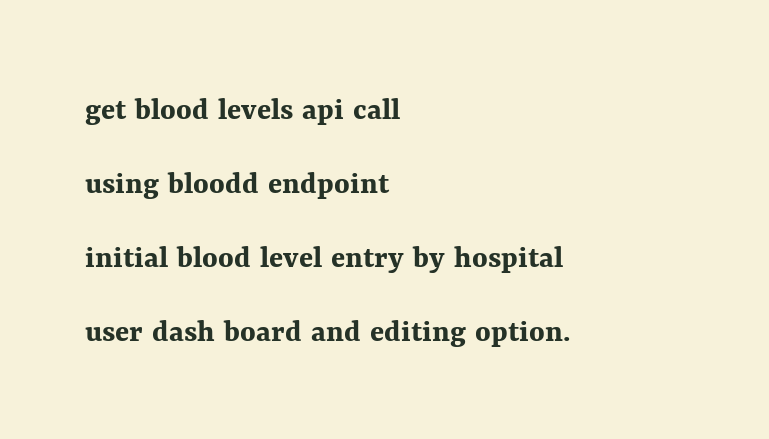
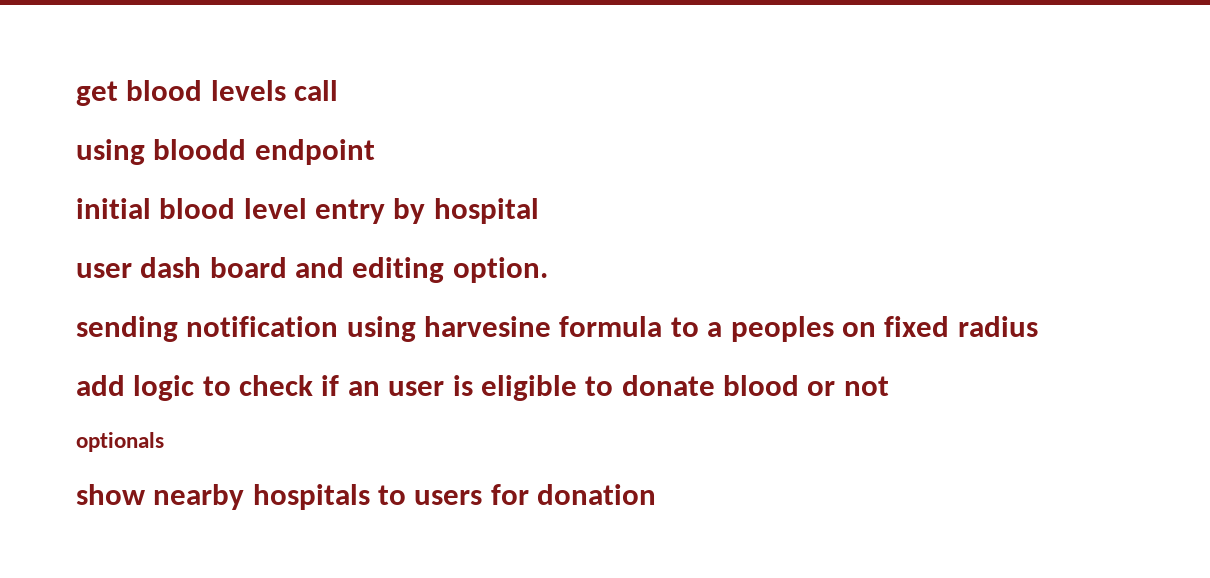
- get blood levels api call
+ get blood levels call
+ sending notification using harvesine formula to a peoples on fixed radius
+ add logic to check if an user is eligible to donate blood or not
+ optionals
+ show nearby hospitals to users for donation

